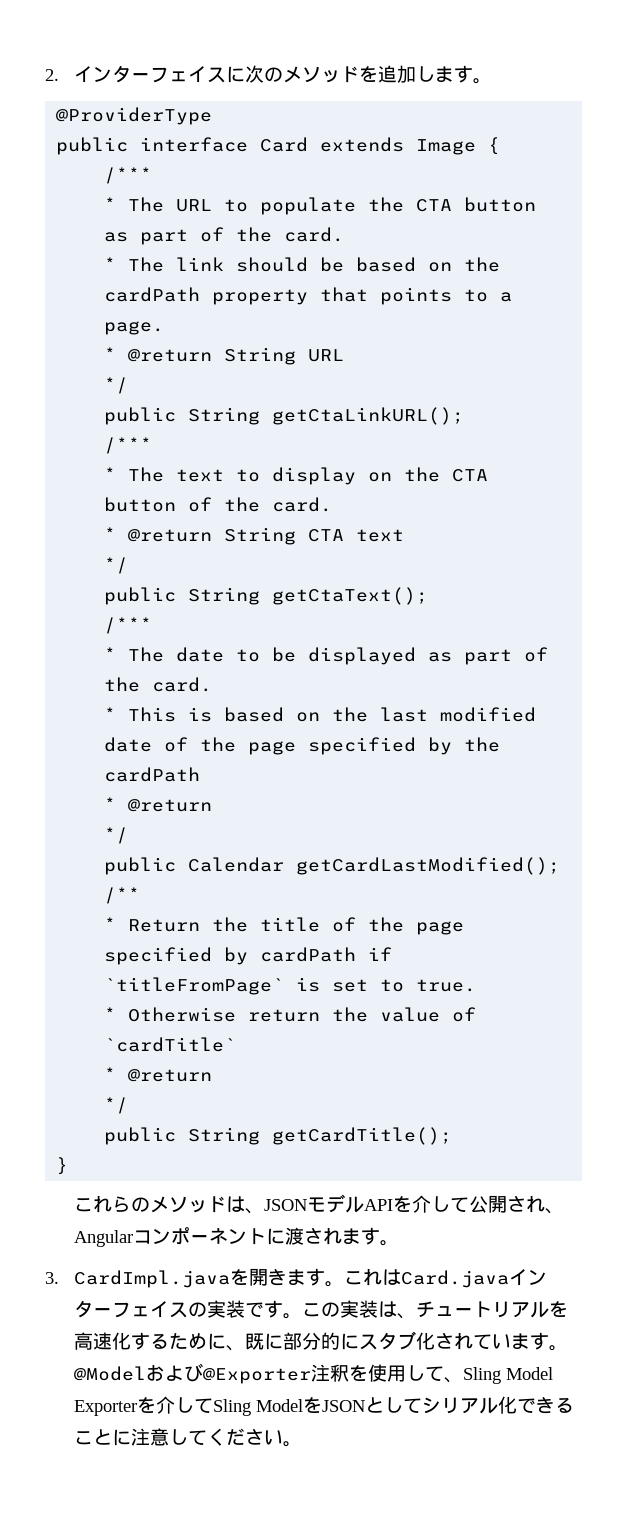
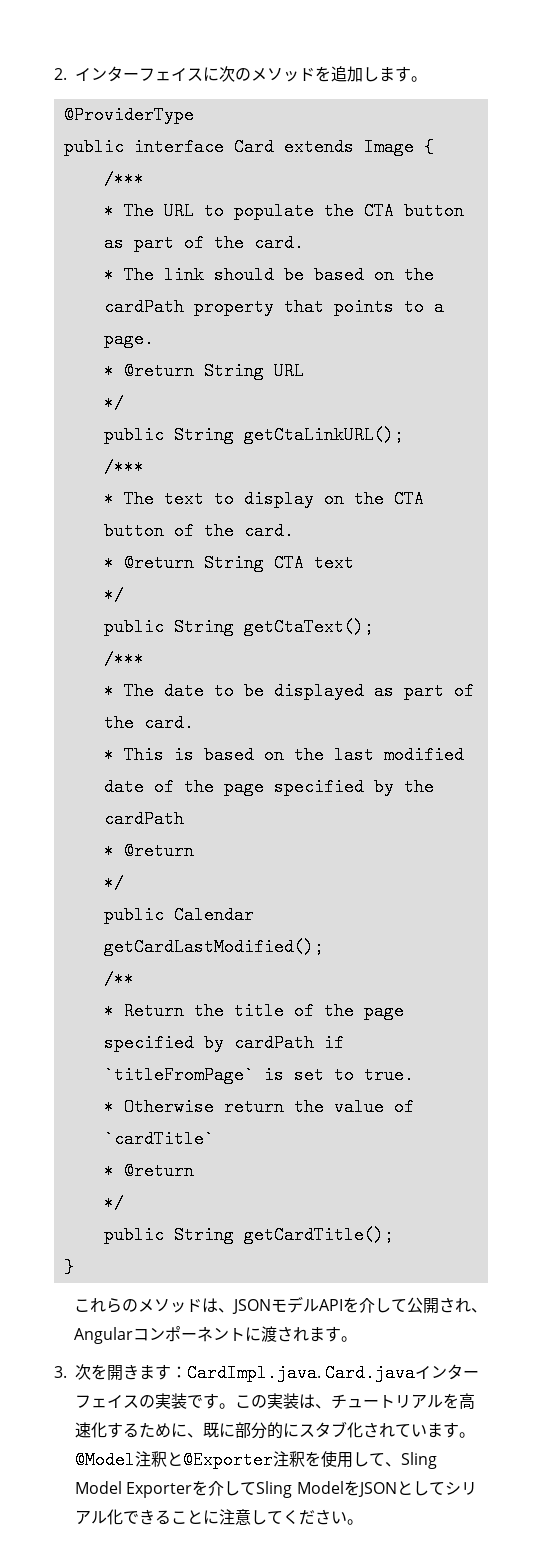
- 3. CardImpl.javaを開きます。これはCard.javaインターフェイスの実装です。
+ 3.次を開きます：CardImpl.java. Card.javaインターフェイスの実装です。
- @Modelおよび@Exporter注釈を使用して、Sling Model Exporterを介してSling ModelをJSONとしてシリアル化できることに注意してください。
+ @Model注釈と@Exporter注釈を使用して、Sling Model Exporterを介してSling ModelをJSONとしてシリアル化できることに注意してください。

